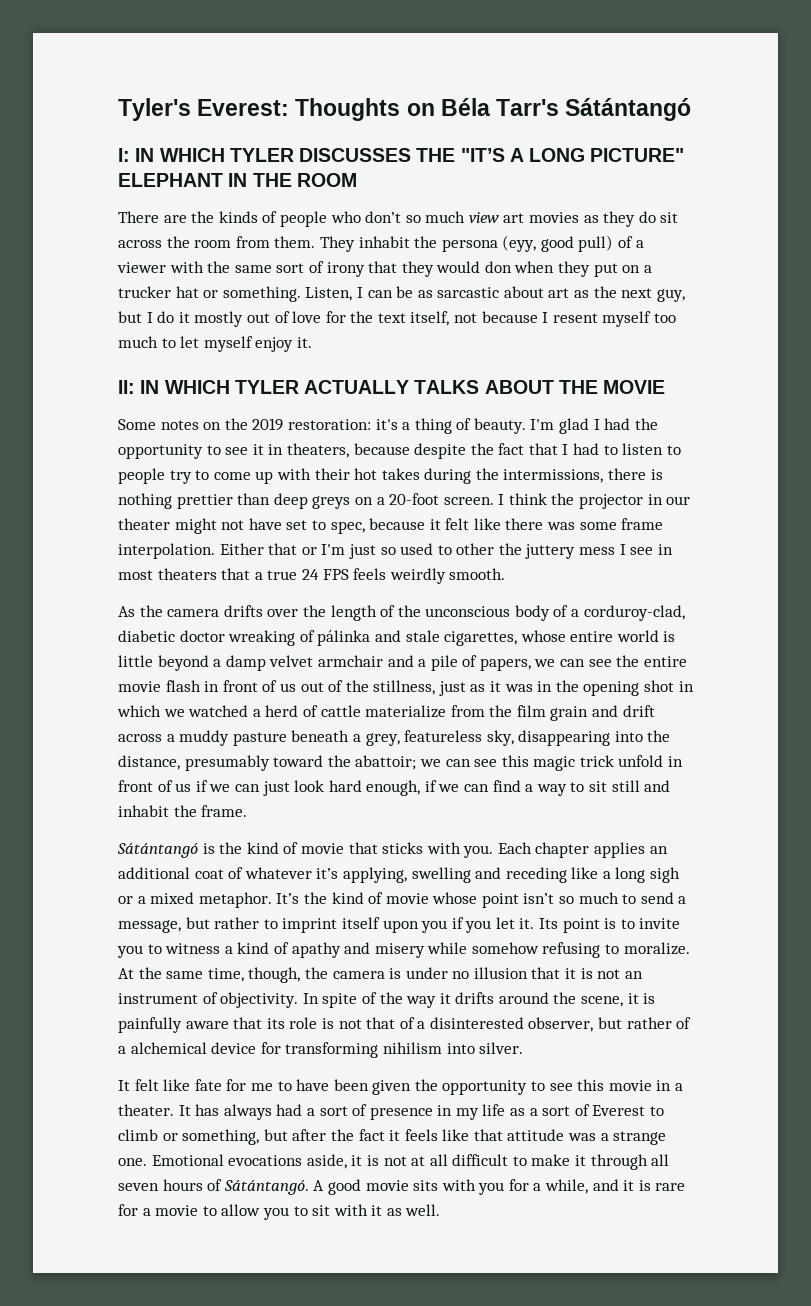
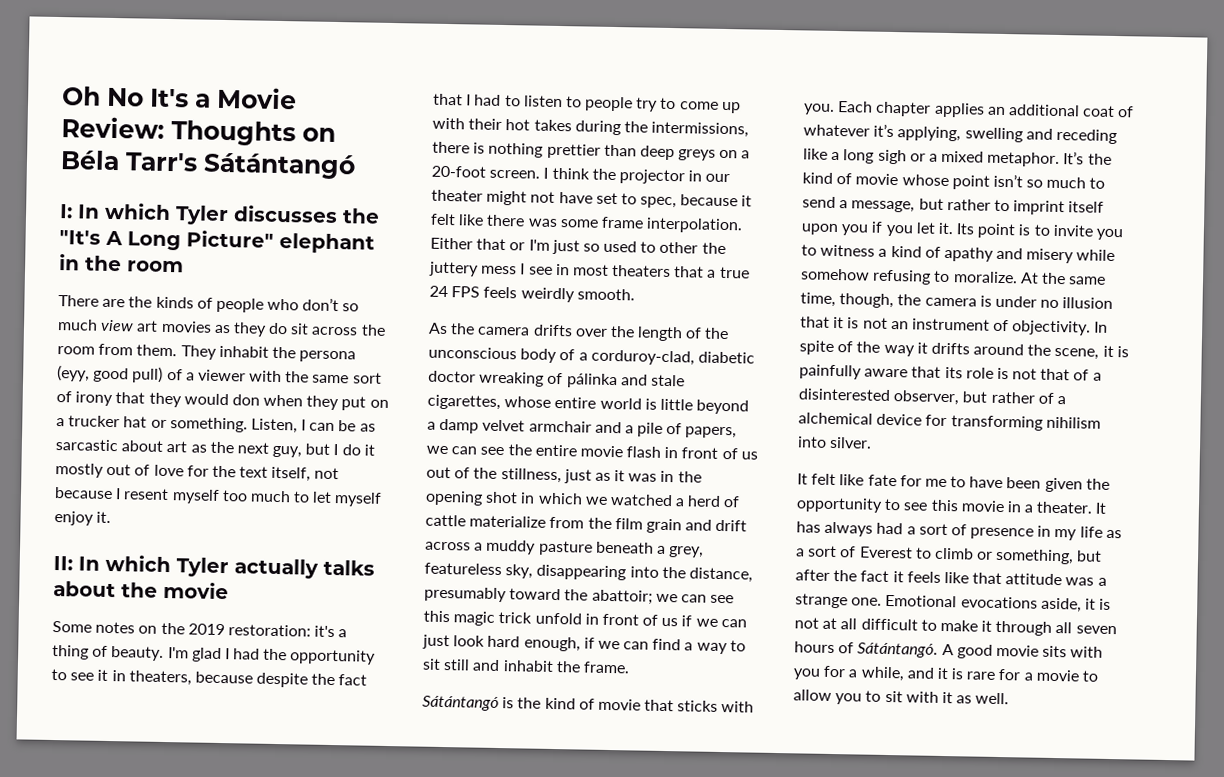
- Tyler's Everest: Thoughts on Béla Tarr's Sátántangó
+ Oh No It's a Movie Review: Thoughts on Béla Tarr's Sátántangó
- I: IN WHICH TYLER DISCUSSES THE "IT’S A LONG PICTURE" ELEPHANT IN THE ROOM
+ I: In which Tyler discusses the "It's A Long Picture" elephant in the room
- II: IN WHICH TYLER ACTUALLY TALKS ABOUT THE MOVIE
+ II: In which Tyler actually talks about the movie

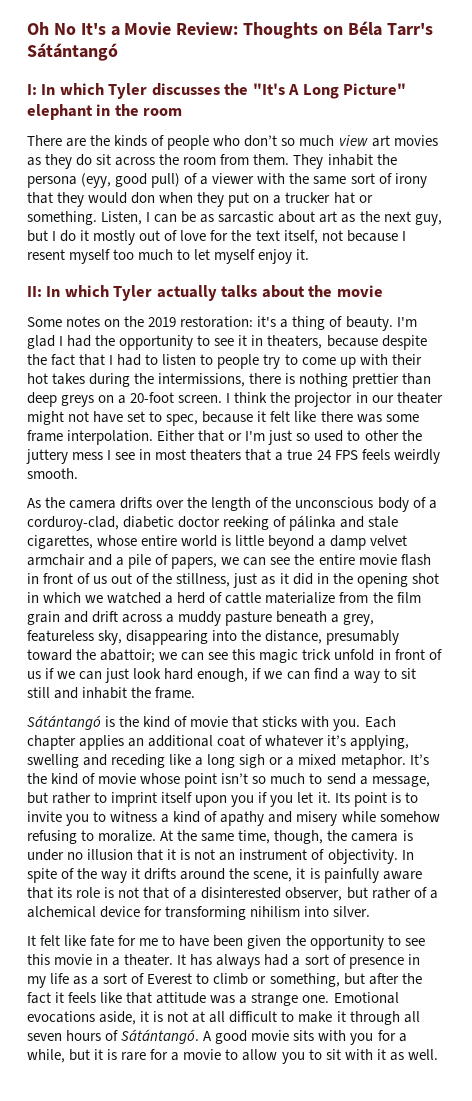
- As the camera drifts over the length of the unconscious body of a corduroy-clad, diabetic doctor wreaking of pálinka and stale cigarettes, whose entire world is little beyond a damp velvet armchair and a pile of papers, we can see the entire movie flash in front of us out of the stillness, just as it was in the opening shot in which we watched a herd of cattle materialize from the film grain and drift across a muddy pasture beneath a grey, featureless sky, disappearing into the distance, presumably toward the abattoir;
+ As the camera drifts over the length of the unconscious body of a corduroy-clad, diabetic doctor reeking of pálinka and stale cigarettes, whose entire world is little beyond a damp velvet armchair and a pile of papers, we can see the entire movie flash in front of us out of the stillness, just as it did in the opening shot in which we watched a herd of cattle materialize from the film grain and drift across a muddy pasture beneath a grey, featureless sky, disappearing into the distance, presumably toward the abattoir;
- A good movie sits with you for a while, and it is rare for a movie to allow you to sit with it as well.
+ A good movie sits with you for a while, but it is rare for a movie to allow you to sit with it as well.

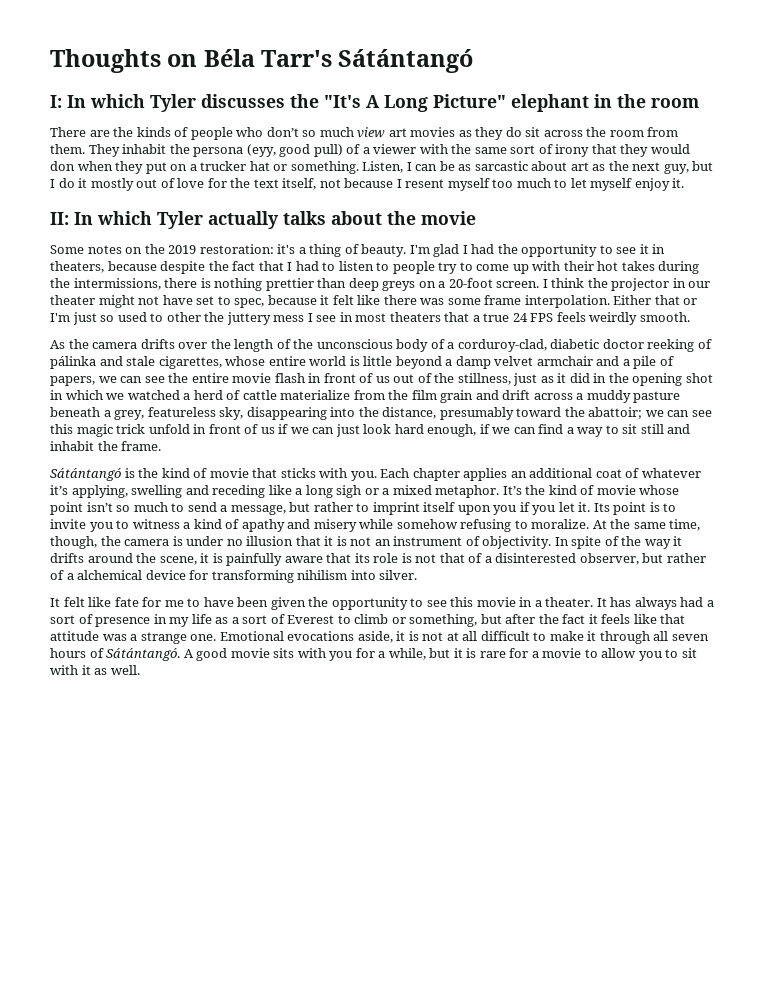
- Oh No It's a Movie Review: Thoughts on Béla Tarr's Sátántangó
+ Thoughts on Béla Tarr's Sátántangó

